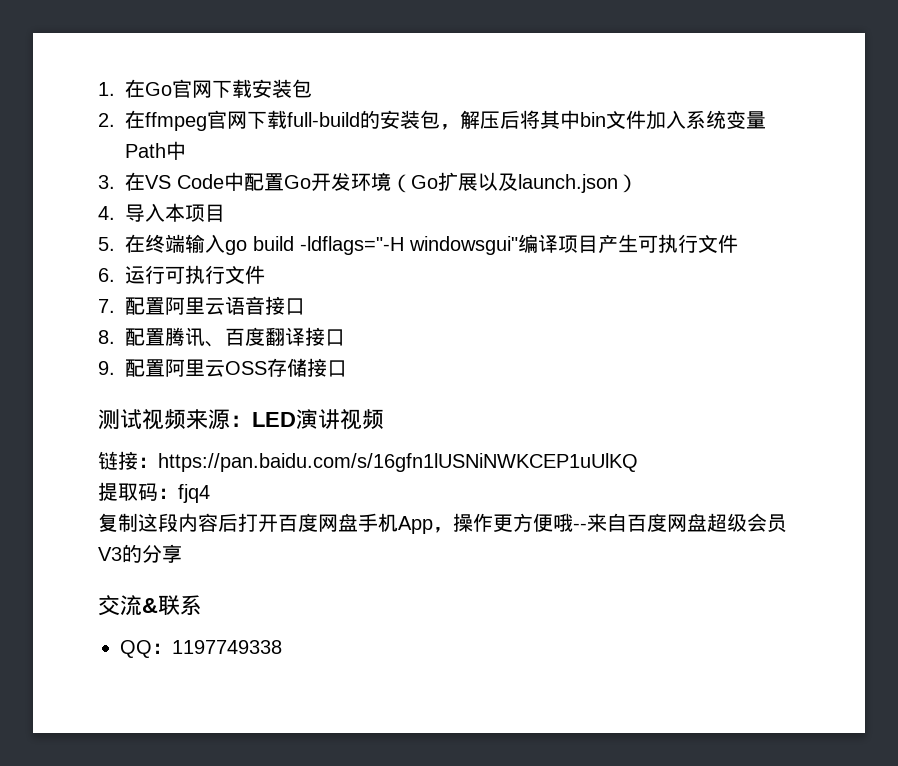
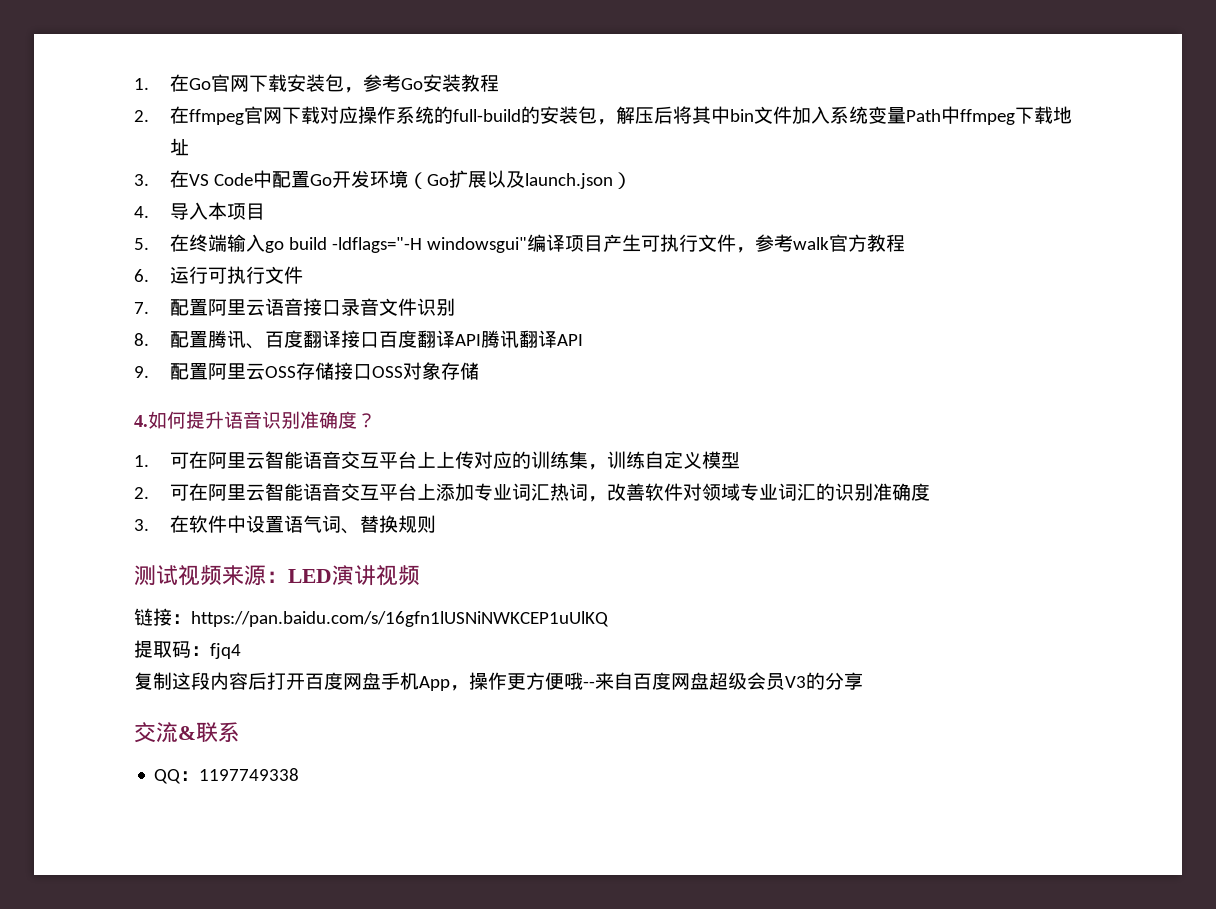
- 1.在Go官网下载安装包
+ 1.在Go官网下载安装包，参考Go安装教程
- 2.在ffmpeg官网下载full-build的安装包，解压后将其中bin文件加入系统变量Path中
+ 2.在ffmpeg官网下载对应操作系统的full-build的安装包，解压后将其中bin文件加入系统变量Path中ffmpeg下载地址
- 5.在终端输入go build -ldflags="-H windowsgui"编译项目产生可执行文件
+ 5.在终端输入go build -ldflags="-H windowsgui"编译项目产生可执行文件，参考walk官方教程
- 7.配置阿里云语音接口
+ 7.配置阿里云语音接口录音文件识别
- 8.配置腾讯、百度翻译接口
+ 8.配置腾讯、百度翻译接口百度翻译API腾讯翻译API
- 9.配置阿里云OSS存储接口
+ 9.配置阿里云OSS存储接口OSS对象存储
+ 4.如何提升语音识别准确度？
+ 1.可在阿里云智能语音交互平台上上传对应的训练集，训练自定义模型
+ 2.可在阿里云智能语音交互平台上添加专业词汇热词，改善软件对领域专业词汇的识别准确度
+ 3.在软件中设置语气词、替换规则

